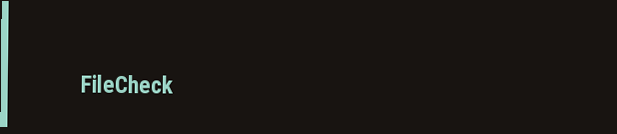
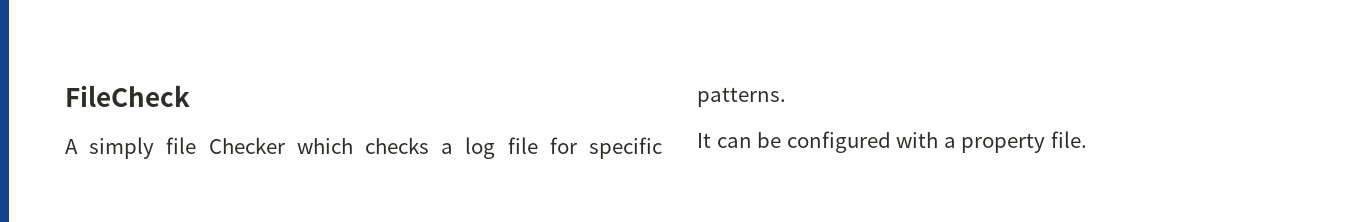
+ A simply file Checker which checks a log file for specific patterns.
+ It can be configured with a property file.

